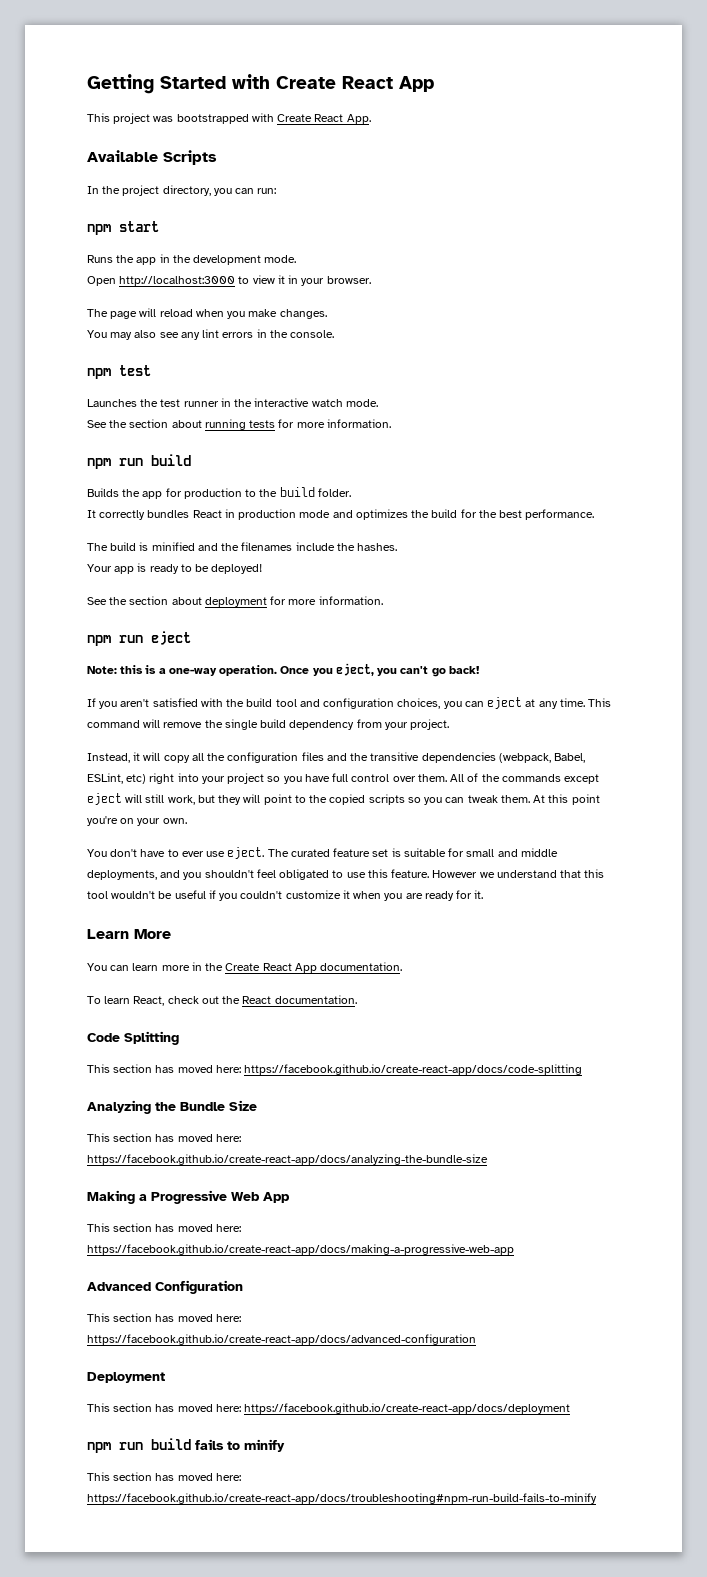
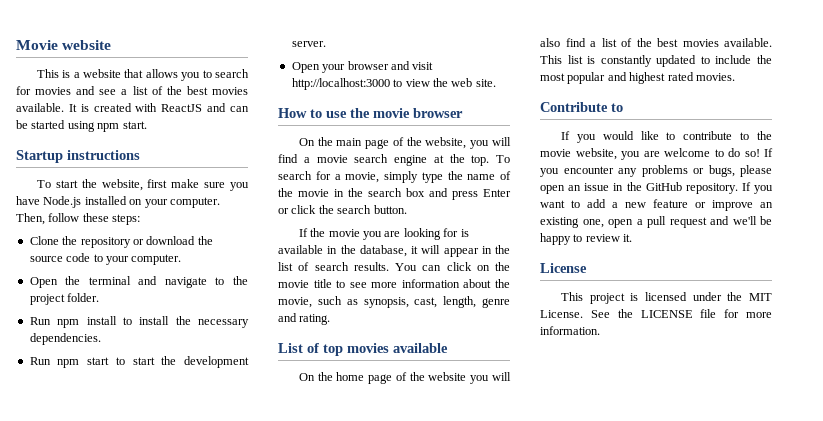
- Getting Started with Create React App
- This project was bootstrapped with Create React App.
- Available Scripts
- In the project directory, you can run:
- npm start
- Runs the app in the development mode.
- Open http://localhost:3000 to view it in your browser.
- The page will reload when you make changes.
- You may also see any lint errors in the console.
- npm test
- Launches the test runner in the interactive watch mode.
- See the section about running tests for more information.
- npm run build
- Builds the app for production to the build folder.
- It correctly bundles React in production mode and optimizes the build for the best performance.
- The build is minified and the filenames include the hashes.
- Your app is ready to be deployed!
- See the section about deployment for more information.
- npm run eject
- Note: this is a one-way operation. Once you eject, you can't go back!
- If you aren't satisfied with the build tool and configuration choices, you can eject at any time. This command will remove the single build dependency from your project.
- Instead, it will copy all the configuration files and the transitive dependencies (webpack, Babel, ESLint, etc) right into your project so you have full control over them. All of the commands except eject will still work, but they will point to the copied scripts so you can tweak them. At this point you're on your own.
- You don't have to ever use eject. The curated feature set is suitable for small and middle deployments, and you shouldn't feel obligated to use this feature. However we understand that this tool wouldn't be useful if you couldn't customize it when you are ready for it.
- Learn More
- You can learn more in the Create React App documentation.
- To learn React, check out the React documentation.
- Code Splitting
- This section has moved here: https://facebook.github.io/create-react-app/docs/code-splitting
- Analyzing the Bundle Size
- This section has moved here: https://facebook.github.io/create-react-app/docs/analyzing-the-bundle-size
- Making a Progressive Web App
- This section has moved here: https://facebook.github.io/create-react-app/docs/making-a-progressive-web-app
- Advanced Configuration
- This section has moved here: https://facebook.github.io/create-react-app/docs/advanced-configuration
- Deployment
- This section has moved here: https://facebook.github.io/create-react-app/docs/deployment
- npm run build fails to minify
- This section has moved here: https://facebook.github.io/create-react-app/docs/troubleshooting#npm-run-build-fails-to-minify
+ Movie website
+ This is a website that allows you to search for movies and see a list of the best movies available. It is created with ReactJS and can be started using npm start.
+ Startup instructions
+ To start the website, first make sure you have Node.js installed on your computer. Then, follow these steps:
+ Clone the repository or download the source code to your computer.
+ Open the terminal and navigate to the project folder.
+ Run npm install to install the necessary dependencies.
+ Run npm start to start the development server.
+ Open your browser and visit http://localhost:3000 to view the web site.
+ How to use the movie browser
+ On the main page of the website, you will find a movie search engine at the top. To search for a movie, simply type the name of the movie in the search box and press Enter or click the search button.
+ If the movie you are looking for is available in the database, it will appear in the list of search results. You can click on the movie title to see more information about the movie, such as synopsis, cast, length, genre and rating.
+ List of top movies available
+ On the home page of the website you will also find a list of the best movies available. This list is constantly updated to include the most popular and highest rated movies.
+ Contribute to
+ If you would like to contribute to the movie website, you are welcome to do so! If you encounter any problems or bugs, please open an issue in the GitHub repository. If you want to add a new feature or improve an existing one, open a pull request and we'll be happy to review it.
+ License
+ This project is licensed under the MIT License. See the LICENSE file for more information.

